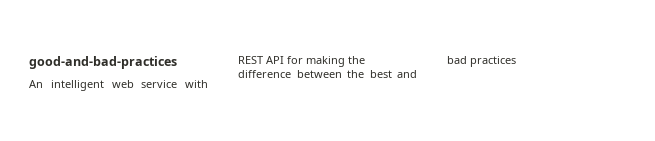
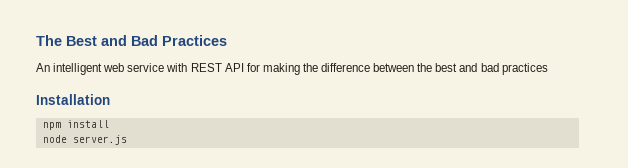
- good-and-bad-practices
+ The Best and Bad Practices
+ Installation
+ npm install
+ node server.js

